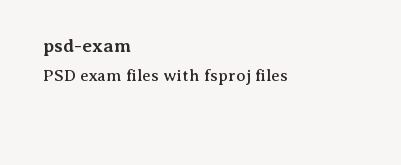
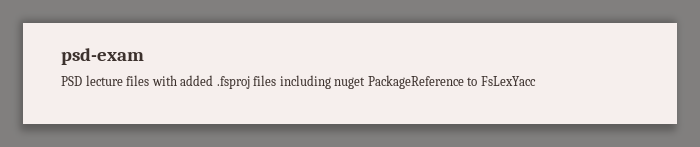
- PSD exam files with fsproj files
+ PSD lecture files with added .fsproj files including nuget PackageReference to FsLexYacc

